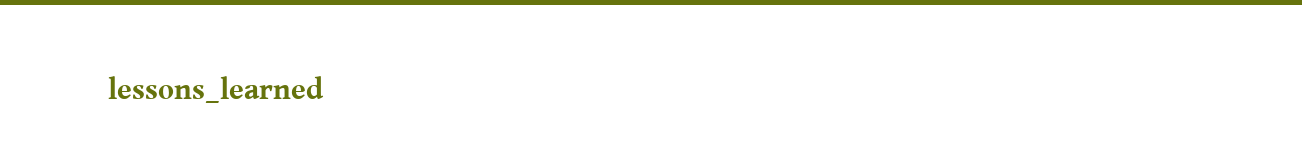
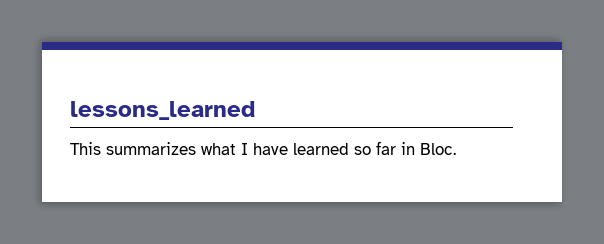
+ This summarizes what I have learned so far in Bloc.

